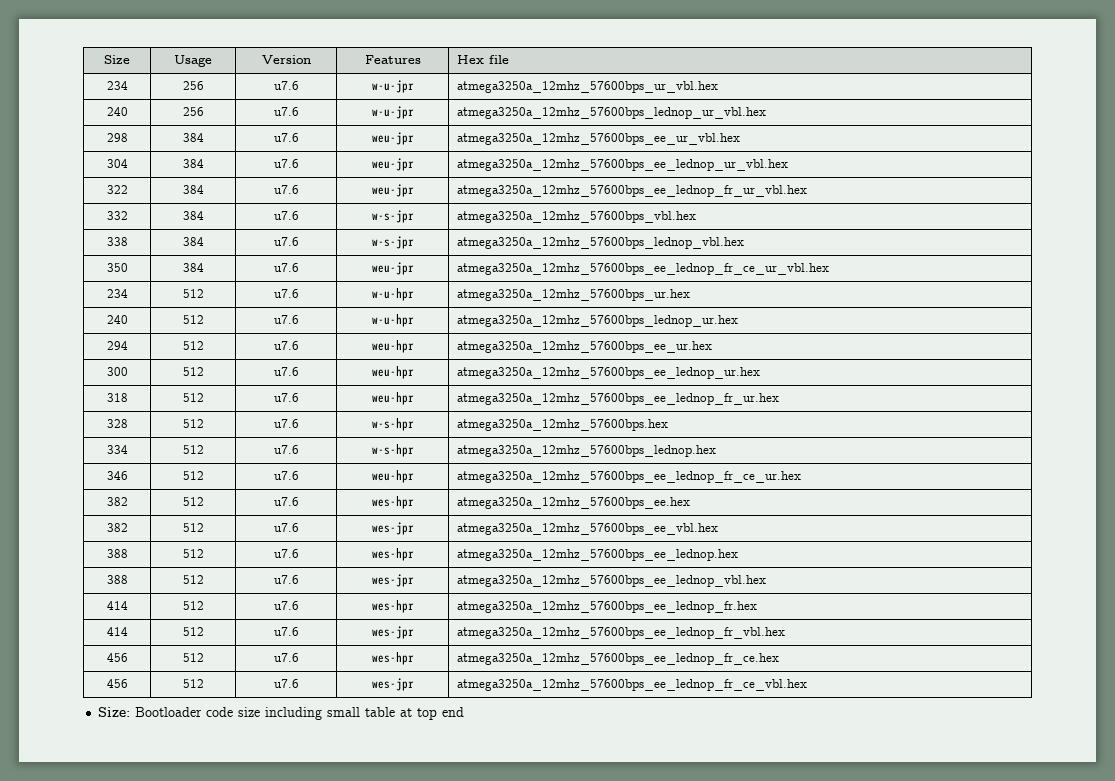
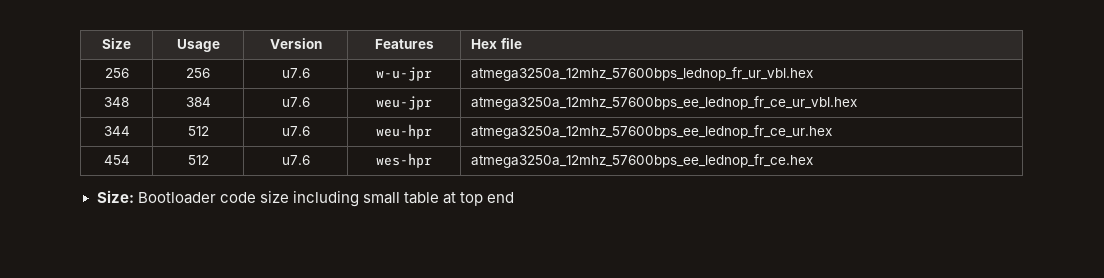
- 234 | 256 | u7.6 | w-u-jpr | atmega3250a_12mhz_57600bps_ur_vbl.hex
- 240 | 256 | u7.6 | w-u-jpr | atmega3250a_12mhz_57600bps_lednop_ur_vbl.hex
- 298 | 384 | u7.6 | weu-jpr | atmega3250a_12mhz_57600bps_ee_ur_vbl.hex
- 304 | 384 | u7.6 | weu-jpr | atmega3250a_12mhz_57600bps_ee_lednop_ur_vbl.hex
- 322 | 384 | u7.6 | weu-jpr | atmega3250a_12mhz_57600bps_ee_lednop_fr_ur_vbl.hex
- 332 | 384 | u7.6 | w-s-jpr | atmega3250a_12mhz_57600bps_vbl.hex
- 338 | 384 | u7.6 | w-s-jpr | atmega3250a_12mhz_57600bps_lednop_vbl.hex
- 350 | 384 | u7.6 | weu-jpr | atmega3250a_12mhz_57600bps_ee_lednop_fr_ce_ur_vbl.hex
- 234 | 512 | u7.6 | w-u-hpr | atmega3250a_12mhz_57600bps_ur.hex
- 240 | 512 | u7.6 | w-u-hpr | atmega3250a_12mhz_57600bps_lednop_ur.hex
- 294 | 512 | u7.6 | weu-hpr | atmega3250a_12mhz_57600bps_ee_ur.hex
- 300 | 512 | u7.6 | weu-hpr | atmega3250a_12mhz_57600bps_ee_lednop_ur.hex
- 318 | 512 | u7.6 | weu-hpr | atmega3250a_12mhz_57600bps_ee_lednop_fr_ur.hex
- 328 | 512 | u7.6 | w-s-hpr | atmega3250a_12mhz_57600bps.hex
- 334 | 512 | u7.6 | w-s-hpr | atmega3250a_12mhz_57600bps_lednop.hex
- 346 | 512 | u7.6 | weu-hpr | atmega3250a_12mhz_57600bps_ee_lednop_fr_ce_ur.hex
- 382 | 512 | u7.6 | wes-hpr | atmega3250a_12mhz_57600bps_ee.hex
- 382 | 512 | u7.6 | wes-jpr | atmega3250a_12mhz_57600bps_ee_vbl.hex
- 388 | 512 | u7.6 | wes-hpr | atmega3250a_12mhz_57600bps_ee_lednop.hex
- 388 | 512 | u7.6 | wes-jpr | atmega3250a_12mhz_57600bps_ee_lednop_vbl.hex
- 414 | 512 | u7.6 | wes-hpr | atmega3250a_12mhz_57600bps_ee_lednop_fr.hex
- 414 | 512 | u7.6 | wes-jpr | atmega3250a_12mhz_57600bps_ee_lednop_fr_vbl.hex
- 456 | 512 | u7.6 | wes-hpr | atmega3250a_12mhz_57600bps_ee_lednop_fr_ce.hex
+ 256 | 256 | u7.6 | w-u-jpr | atmega3250a_12mhz_57600bps_lednop_fr_ur_vbl.hex
+ 348 | 384 | u7.6 | weu-jpr | atmega3250a_12mhz_57600bps_ee_lednop_fr_ce_ur_vbl.hex
+ 344 | 512 | u7.6 | weu-hpr | atmega3250a_12mhz_57600bps_ee_lednop_fr_ce_ur.hex
+ 454 | 512 | u7.6 | wes-hpr | atmega3250a_12mhz_57600bps_ee_lednop_fr_ce.hex
- 456 | 512 | u7.6 | wes-jpr | atmega3250a_12mhz_57600bps_ee_lednop_fr_ce_vbl.hex

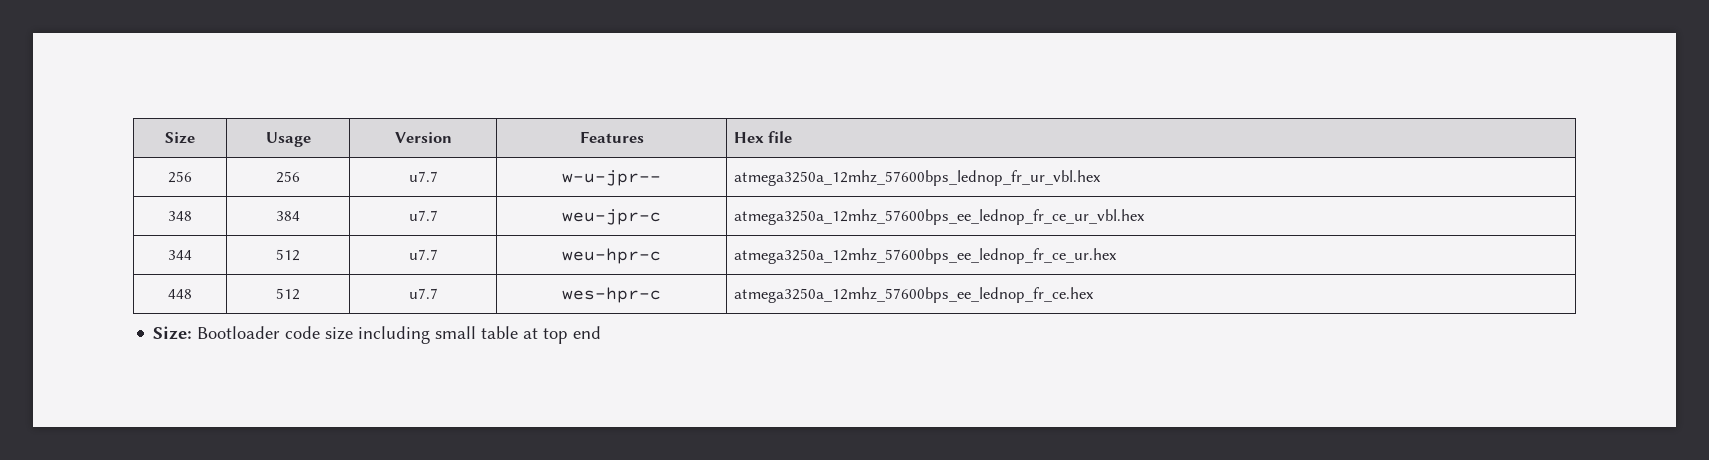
- 256 | 256 | u7.6 | w-u-jpr | atmega3250a_12mhz_57600bps_lednop_fr_ur_vbl.hex
+ 256 | 256 | u7.7 | w-u-jpr-- | atmega3250a_12mhz_57600bps_lednop_fr_ur_vbl.hex
- 348 | 384 | u7.6 | weu-jpr | atmega3250a_12mhz_57600bps_ee_lednop_fr_ce_ur_vbl.hex
+ 348 | 384 | u7.7 | weu-jpr-c | atmega3250a_12mhz_57600bps_ee_lednop_fr_ce_ur_vbl.hex
- 344 | 512 | u7.6 | weu-hpr | atmega3250a_12mhz_57600bps_ee_lednop_fr_ce_ur.hex
+ 344 | 512 | u7.7 | weu-hpr-c | atmega3250a_12mhz_57600bps_ee_lednop_fr_ce_ur.hex
- 454 | 512 | u7.6 | wes-hpr | atmega3250a_12mhz_57600bps_ee_lednop_fr_ce.hex
+ 448 | 512 | u7.7 | wes-hpr-c | atmega3250a_12mhz_57600bps_ee_lednop_fr_ce.hex

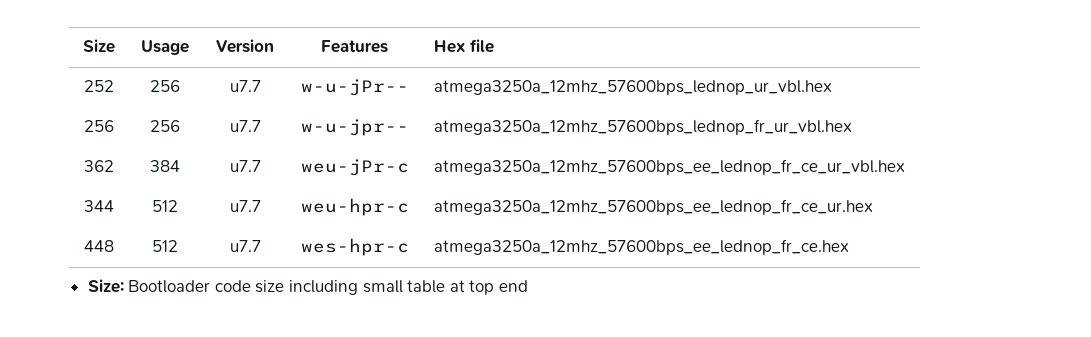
+ 252 | 256 | u7.7 | w-u-jPr-- | atmega3250a_12mhz_57600bps_lednop_ur_vbl.hex
- 348 | 384 | u7.7 | weu-jpr-c | atmega3250a_12mhz_57600bps_ee_lednop_fr_ce_ur_vbl.hex
+ 362 | 384 | u7.7 | weu-jPr-c | atmega3250a_12mhz_57600bps_ee_lednop_fr_ce_ur_vbl.hex

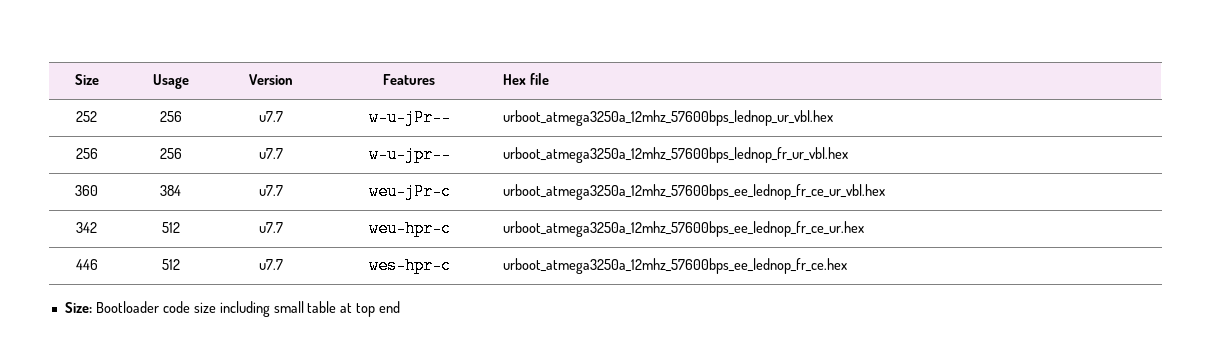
- 252 | 256 | u7.7 | w-u-jPr-- | atmega3250a_12mhz_57600bps_lednop_ur_vbl.hex
+ 252 | 256 | u7.7 | w-u-jPr-- | urboot_atmega3250a_12mhz_57600bps_lednop_ur_vbl.hex
- 256 | 256 | u7.7 | w-u-jpr-- | atmega3250a_12mhz_57600bps_lednop_fr_ur_vbl.hex
- 362 | 384 | u7.7 | weu-jPr-c | atmega3250a_12mhz_57600bps_ee_lednop_fr_ce_ur_vbl.hex
- 344 | 512 | u7.7 | weu-hpr-c | atmega3250a_12mhz_57600bps_ee_lednop_fr_ce_ur.hex
- 448 | 512 | u7.7 | wes-hpr-c | atmega3250a_12mhz_57600bps_ee_lednop_fr_ce.hex
+ 256 | 256 | u7.7 | w-u-jpr-- | urboot_atmega3250a_12mhz_57600bps_lednop_fr_ur_vbl.hex
+ 360 | 384 | u7.7 | weu-jPr-c | urboot_atmega3250a_12mhz_57600bps_ee_lednop_fr_ce_ur_vbl.hex
+ 342 | 512 | u7.7 | weu-hpr-c | urboot_atmega3250a_12mhz_57600bps_ee_lednop_fr_ce_ur.hex
+ 446 | 512 | u7.7 | wes-hpr-c | urboot_atmega3250a_12mhz_57600bps_ee_lednop_fr_ce.hex

